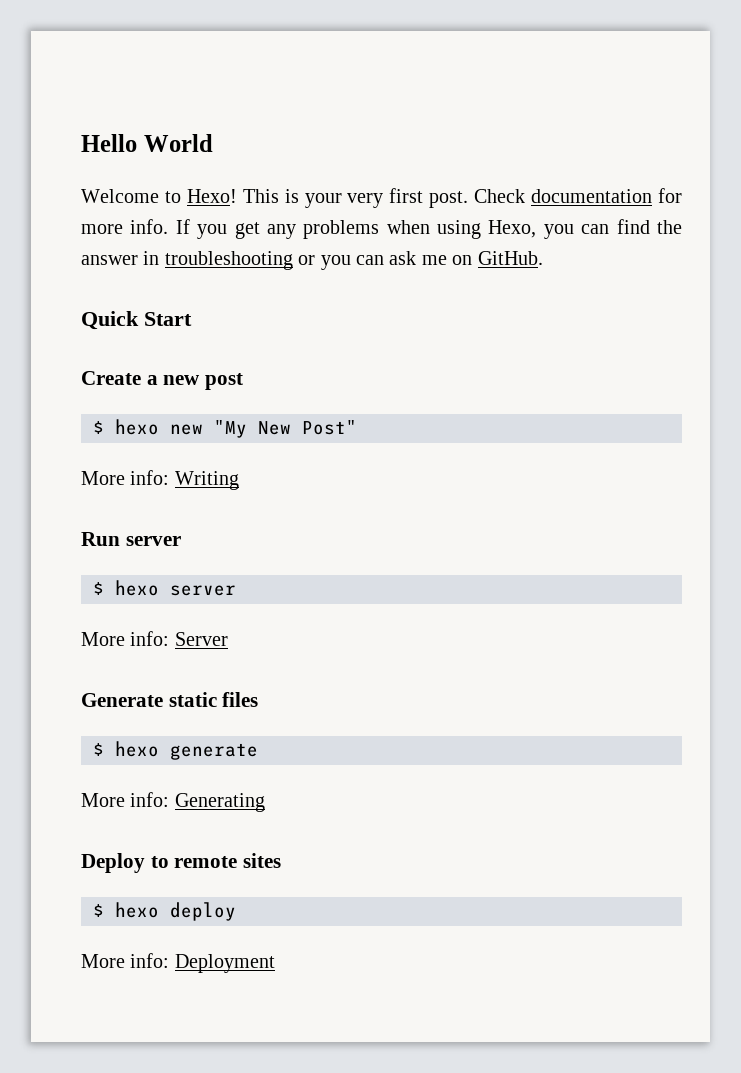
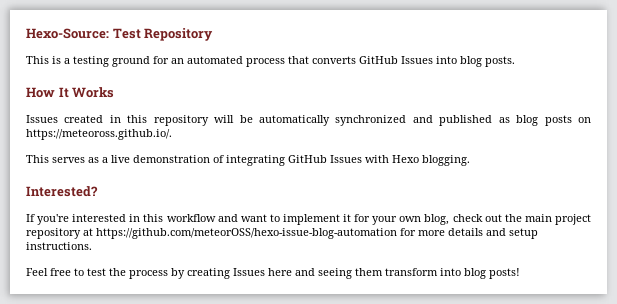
- Hello World
- Welcome to Hexo! This is your very first post. Check documentation for more info. If you get any problems when using Hexo, you can find the answer in troubleshooting or you can ask me on GitHub.
- Quick Start
- Create a new post
- $ hexo new "My New Post"
- More info: Writing
- Run server
- $ hexo server
- More info: Server
- Generate static files
- $ hexo generate
- More info: Generating
- Deploy to remote sites
- $ hexo deploy
- More info: Deployment
+ Hexo-Source: Test Repository
+ This is a testing ground for an automated process that converts GitHub Issues into blog posts.
+ How It Works
+ Issues created in this repository will be automatically synchronized and published as blog posts on https://meteoross.github.io/.
+ This serves as a live demonstration of integrating GitHub Issues with Hexo blogging.
+ Interested?
+ If you're interested in this workflow and want to implement it for your own blog, check out the main project repository at https://github.com/meteorOSS/hexo-issue-blog-automation for more details and setup instructions.
+ Feel free to test the process by creating Issues here and seeing them transform into blog posts!

